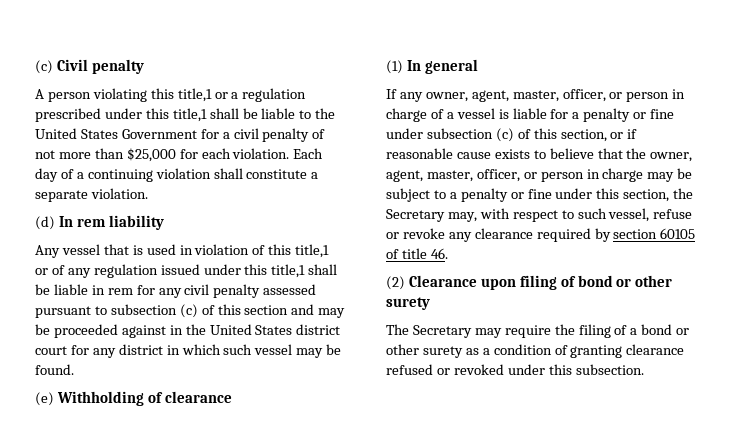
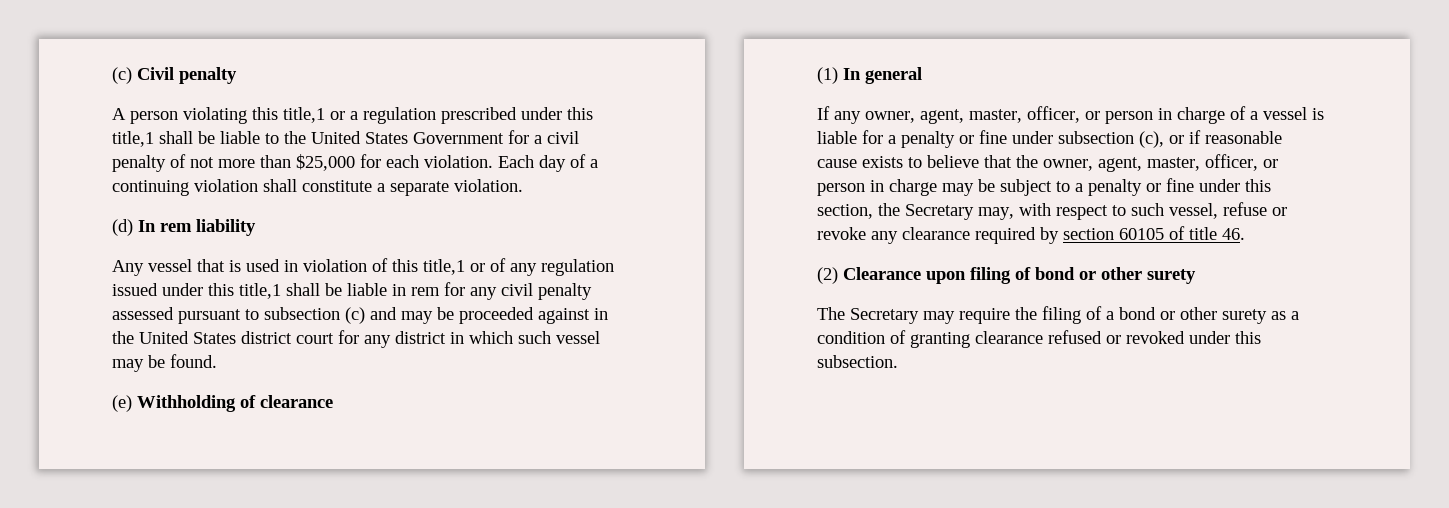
- Any vessel that is used in violation of this title,1 or of any regulation issued under this title,1 shall be liable in rem for any civil penalty assessed pursuant to subsection (c) of this section and may be proceeded against in the United States district court for any district in which such vessel may be found.
+ Any vessel that is used in violation of this title,1 or of any regulation issued under this title,1 shall be liable in rem for any civil penalty assessed pursuant to subsection (c) and may be proceeded against in the United States district court for any district in which such vessel may be found.
- If any owner, agent, master, officer, or person in charge of a vessel is liable for a penalty or fine under subsection (c) of this section, or if reasonable cause exists to believe that the owner, agent, master, officer, or person in charge may be subject to a penalty or fine under this section, the Secretary may, with respect to such vessel, refuse or revoke any clearance required by section 60105 of title 46.
+ If any owner, agent, master, officer, or person in charge of a vessel is liable for a penalty or fine under subsection (c), or if reasonable cause exists to believe that the owner, agent, master, officer, or person in charge may be subject to a penalty or fine under this section, the Secretary may, with respect to such vessel, refuse or revoke any clearance required by section 60105 of title 46.

